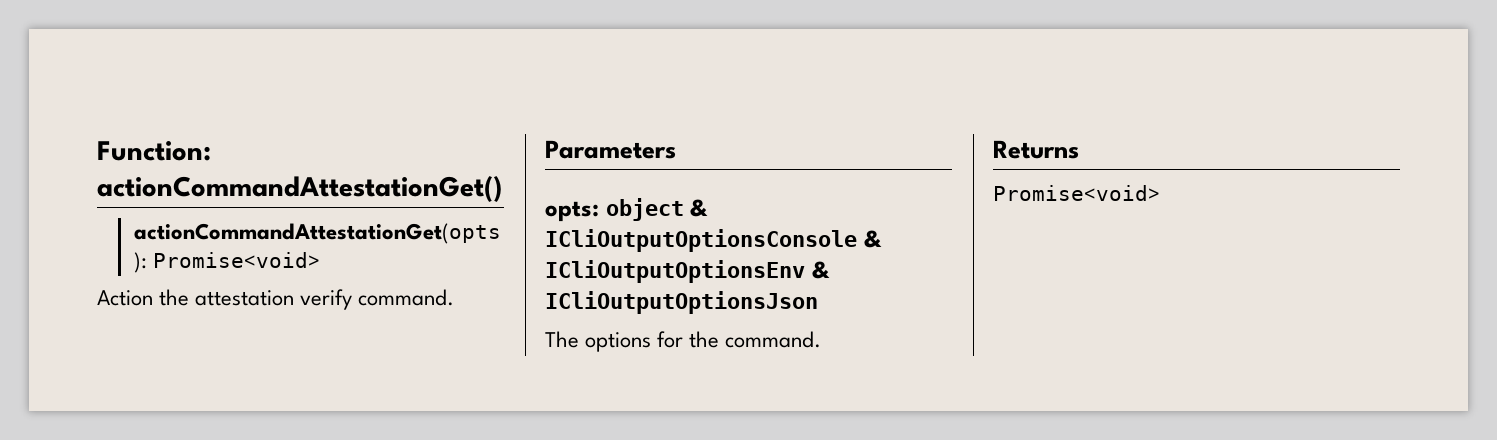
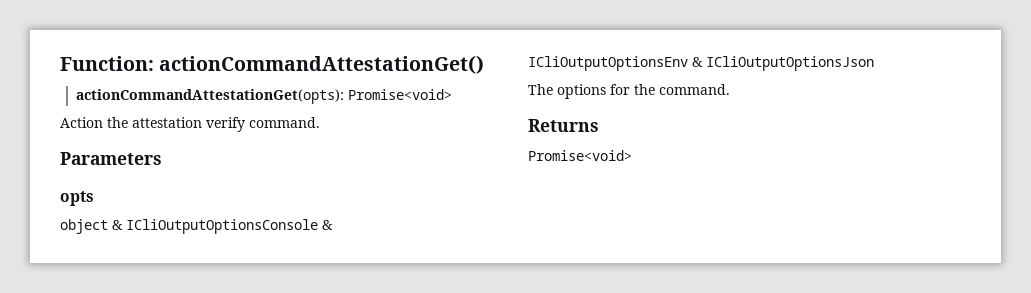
- opts: object & ICliOutputOptionsConsole & ICliOutputOptionsEnv & ICliOutputOptionsJson
+ opts
+ object & ICliOutputOptionsConsole & ICliOutputOptionsEnv & ICliOutputOptionsJson

